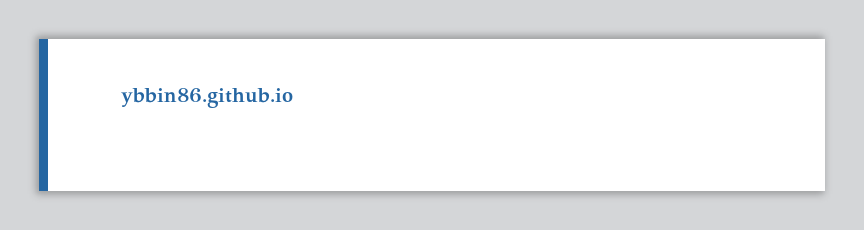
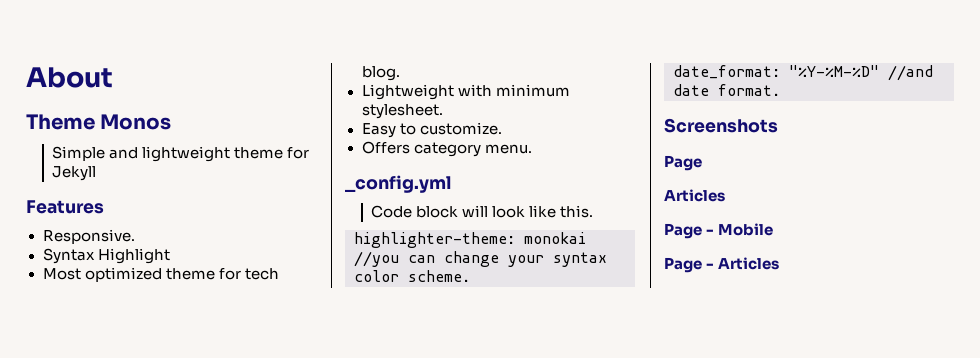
- ybbin86.github.io
+ About
+ Theme Monos
+ Simple and lightweight theme for Jekyll
+ Features
+ Responsive.
+ Syntax Highlight
+ Most optimized theme for tech blog.
+ Lightweight with minimum stylesheet.
+ Easy to customize.
+ Offers category menu.
+ _config.yml
+ Code block will look like this.
+ highlighter-theme: monokai //you can change your syntax color scheme.
+ date_format: "%Y-%M-%D" //and date format.
+ Screenshots
+ Page
+ Articles
+ Page - Mobile
+ Page - Articles

